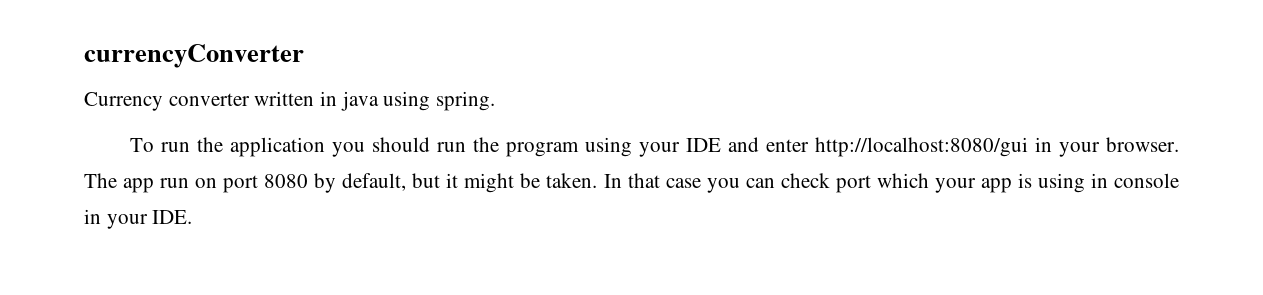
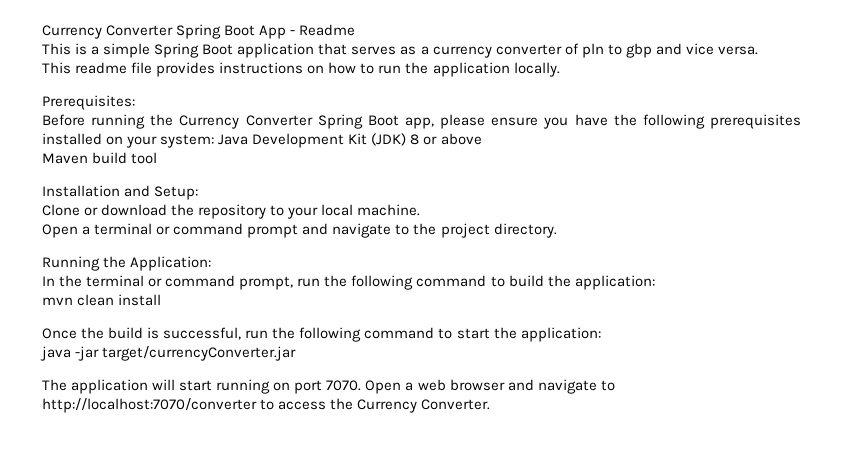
- currencyConverter
- Currency converter written in java using spring.
- To run the application you should run the program using your IDE and enter http://localhost:8080/gui in your browser. The app run on port 8080 by default, but it might be taken. In that case you can check port which your app is using in console in your IDE.
+ Currency Converter Spring Boot App - Readme
+ This is a simple Spring Boot application that serves as a currency converter of pln to gbp and vice versa.
+ This readme file provides instructions on how to run the application locally.
+ Prerequisites:
+ Before running the Currency Converter Spring Boot app, please ensure you have the following prerequisites installed on your system: Java Development Kit (JDK) 8 or above
+ Maven build tool
+ Installation and Setup:
+ Clone or download the repository to your local machine.
+ Open a terminal or command prompt and navigate to the project directory.
+ Running the Application:
+ In the terminal or command prompt, run the following command to build the application:
+ mvn clean install
+ Once the build is successful, run the following command to start the application:
+ java -jar target/currencyConverter.jar
+ The application will start running on port 7070. Open a web browser and navigate to http://localhost:7070/converter to access the Currency Converter.

